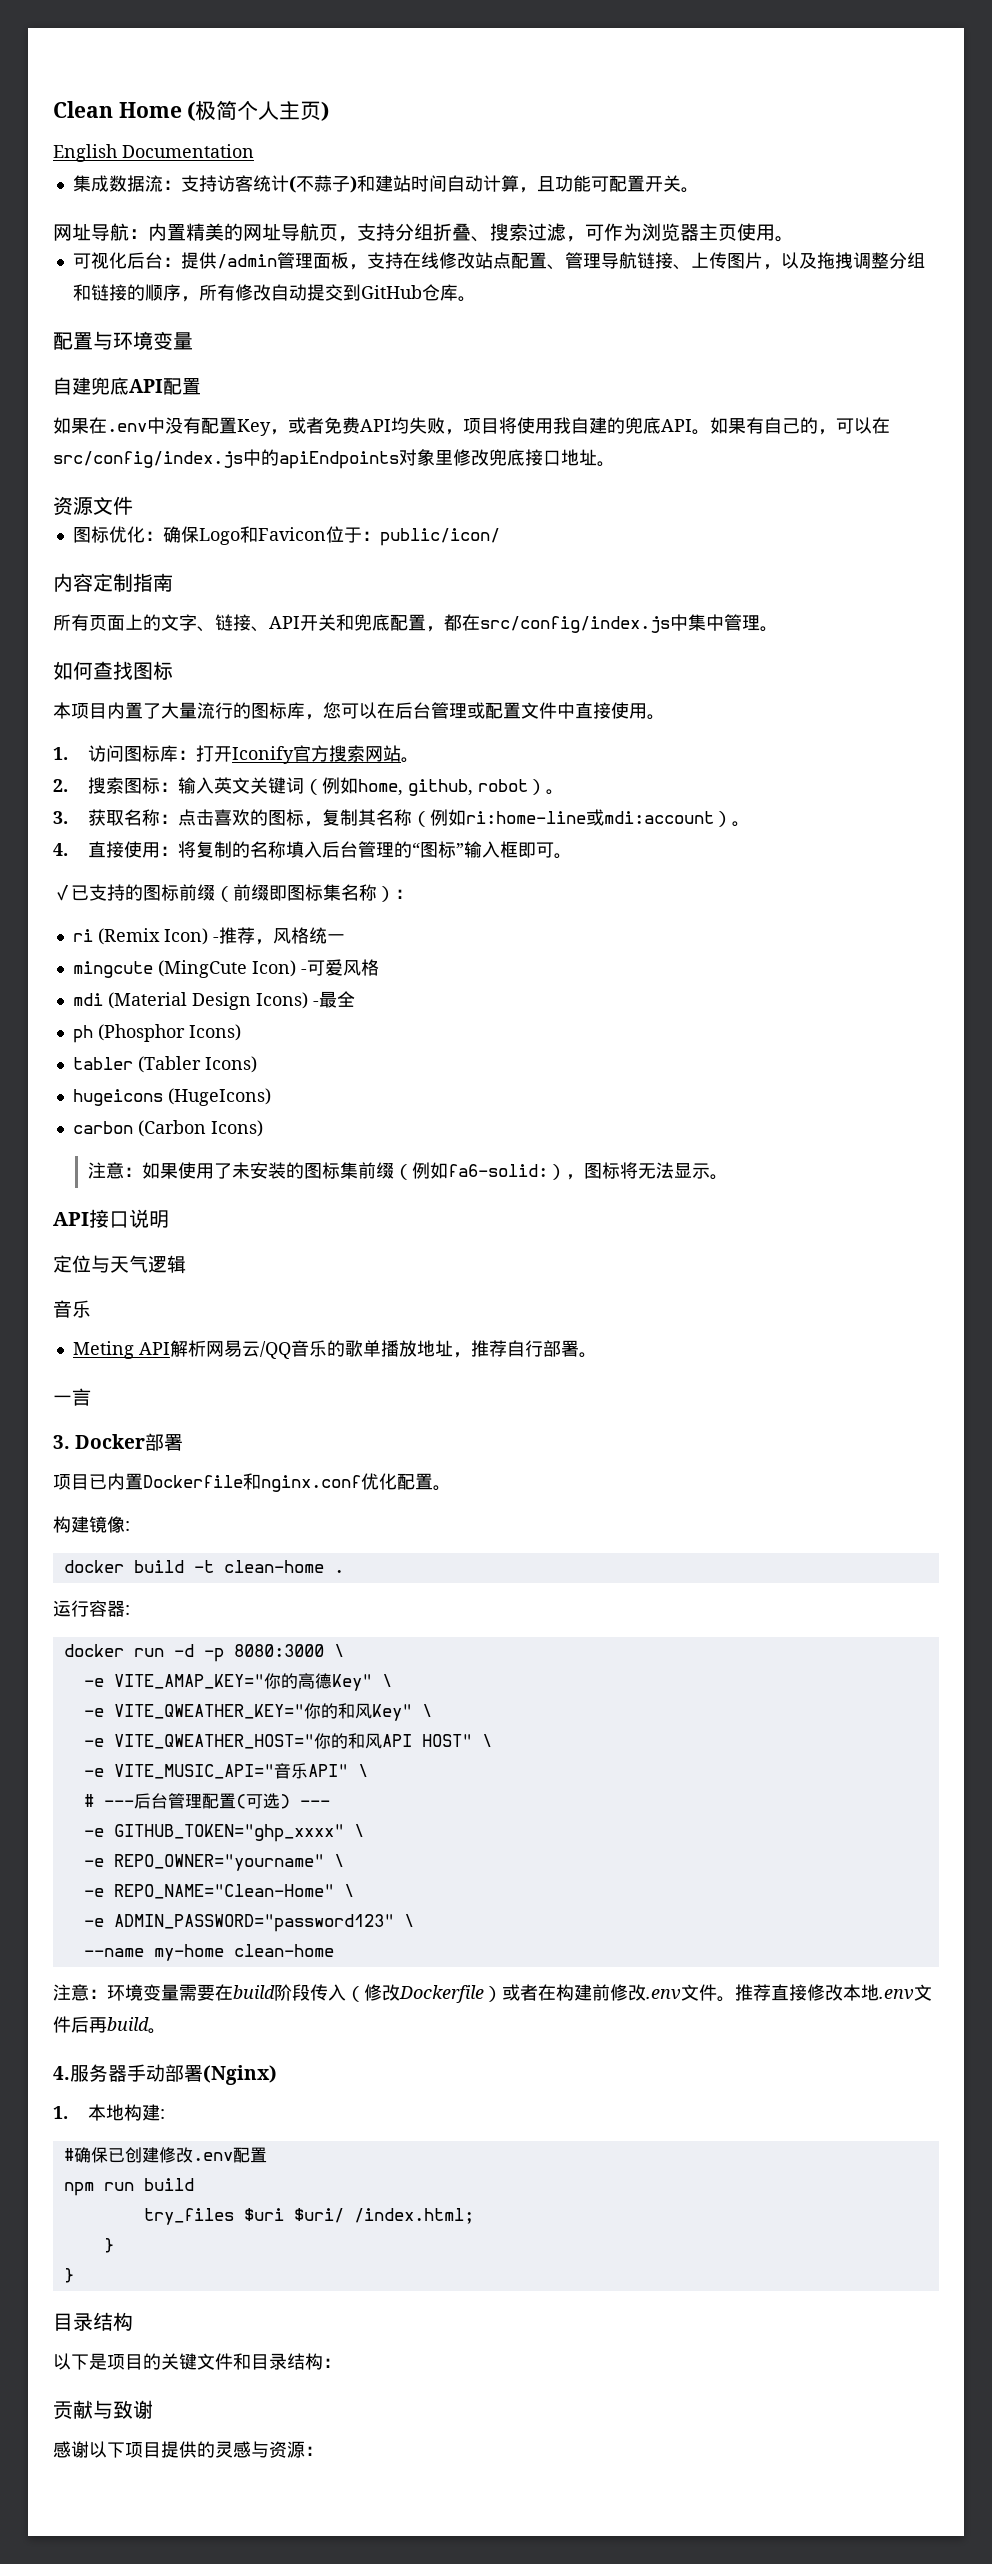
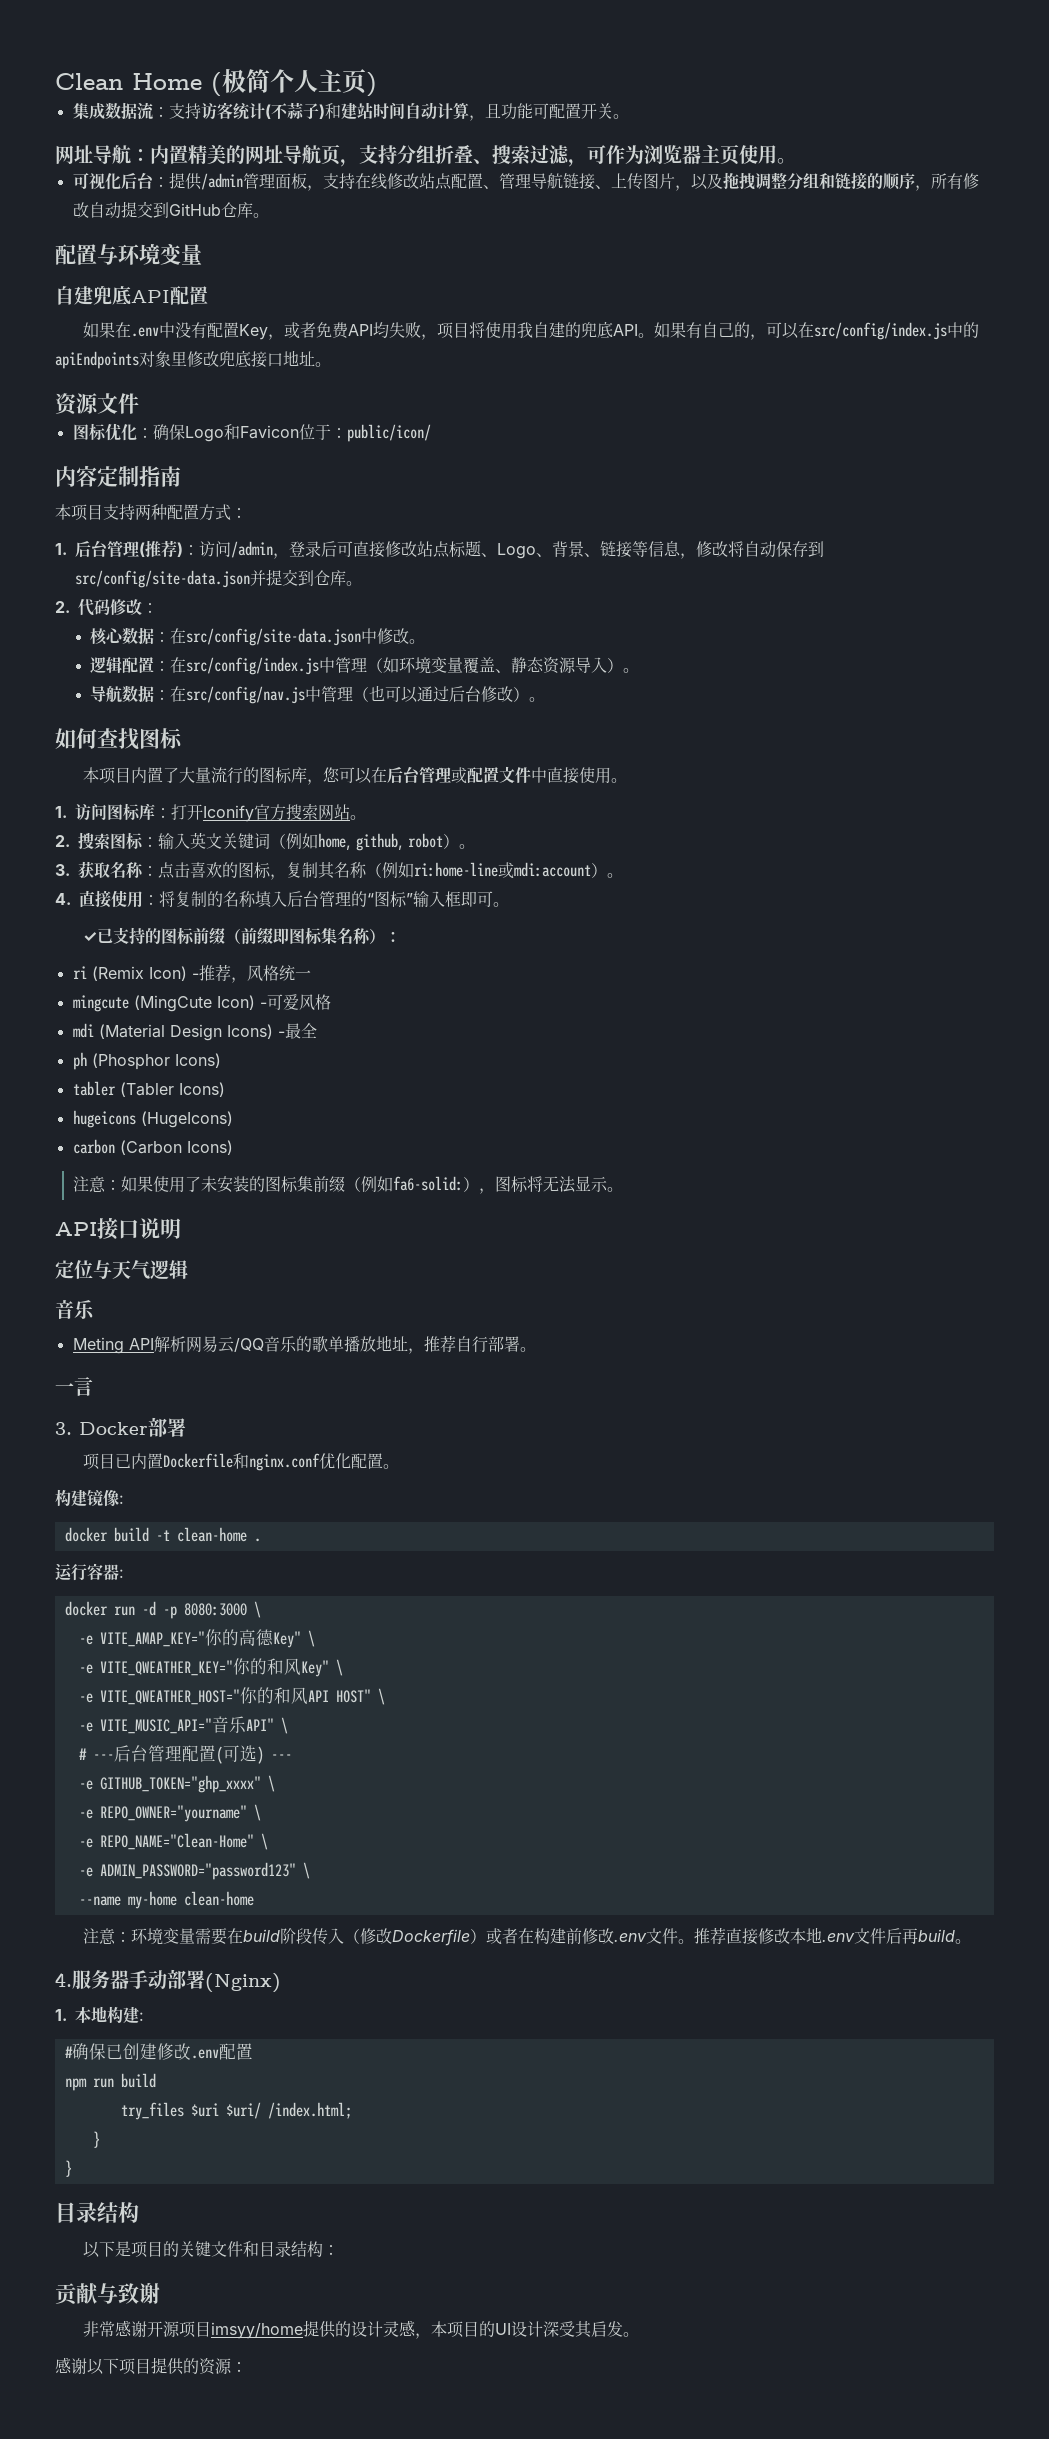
- English Documentation
- 所有页面上的文字、链接、API开关和兜底配置，都在src/config/index.js中集中管理。
+ 本项目支持两种配置方式：
+ 1.后台管理(推荐)：访问/admin，登录后可直接修改站点标题、Logo、背景、链接等信息，修改将自动保存到src/config/site-data.json并提交到仓库。
+ 2.代码修改：
+ 核心数据：在src/config/site-data.json中修改。
+ 逻辑配置：在src/config/index.js中管理（如环境变量覆盖、静态资源导入）。
+ 导航数据：在src/config/nav.js中管理（也可以通过后台修改）。
+ 非常感谢开源项目imsyy/home提供的设计灵感，本项目的UI设计深受其启发。
- 感谢以下项目提供的灵感与资源：
+ 感谢以下项目提供的资源：

